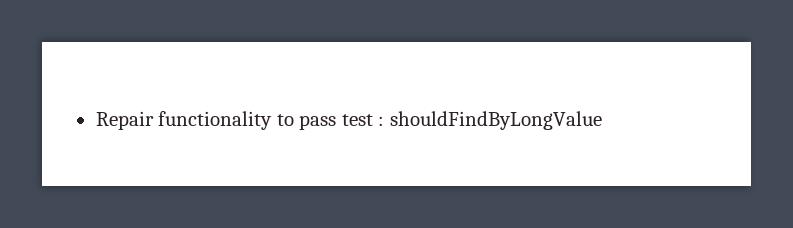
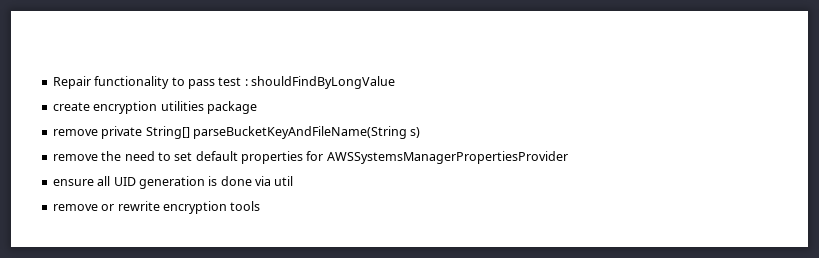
+ create encryption utilities package
+ remove private String[] parseBucketKeyAndFileName(String s)
+ remove the need to set default properties for AWSSystemsManagerPropertiesProvider
+ ensure all UID generation is done via util
+ remove or rewrite encryption tools

